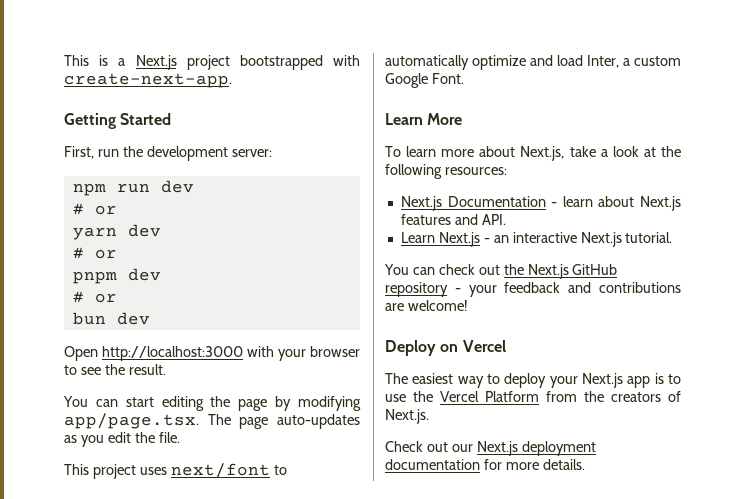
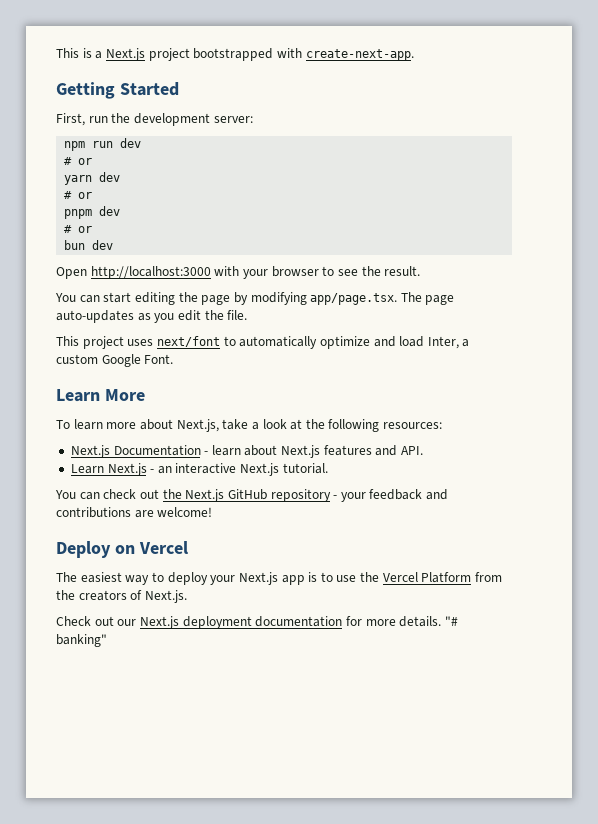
+ "# banking"

